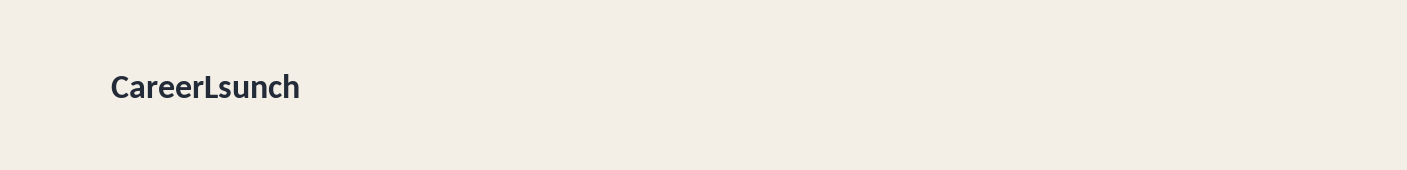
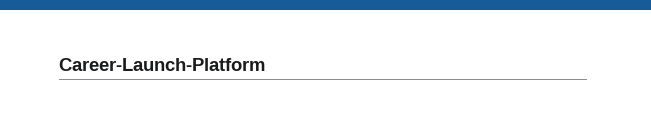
- CareerLsunch
+ Career-Launch-Platform

